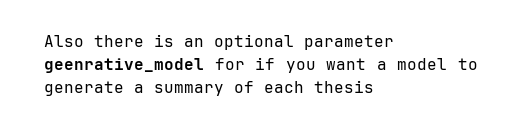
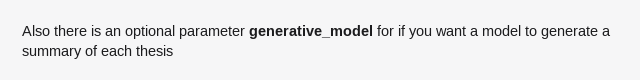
- Also there is an optional parameter geenrative_model for if you want a model to generate a summary of each thesis
+ Also there is an optional parameter generative_model for if you want a model to generate a summary of each thesis

